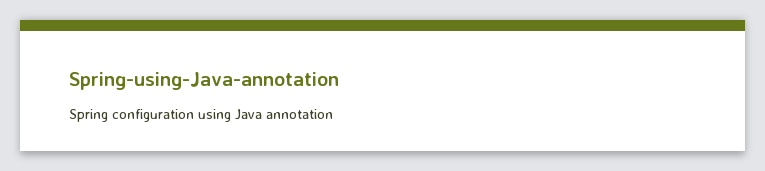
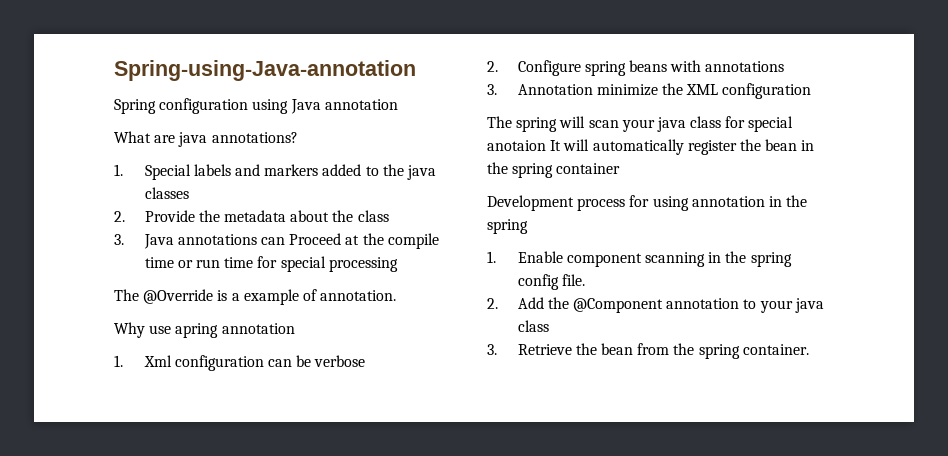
+ What are java annotations?
+ 1. Special labels and markers added to the java classes
+ 2. Provide the metadata about the class
+ 3. Java annotations can Proceed at the compile time or run time for special processing
+ The @Override is a example of annotation.
+ Why use apring annotation
+ 1. Xml configuration can be verbose
+ 2. Configure spring beans with annotations
+ 3. Annotation minimize the XML configuration
+ The spring will scan your java class for special anotaion It will automatically register the bean in the spring container
+ Development process for using annotation in the spring
+ 1. Enable component scanning in the spring config file.
+ 2. Add the @Component annotation to your java class
+ 3. Retrieve the bean from the spring container.

